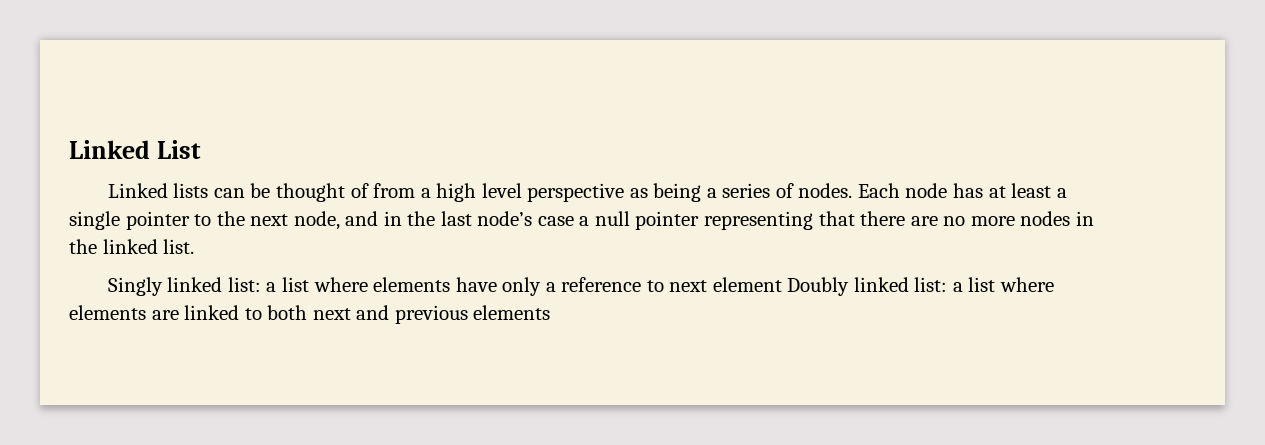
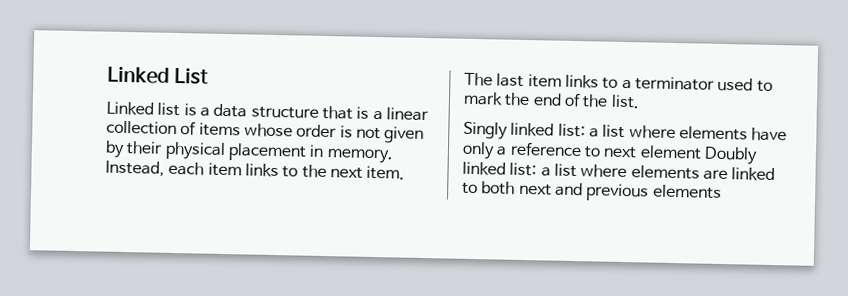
- Linked lists can be thought of from a high level perspective as being a series of nodes. Each node has at least a single pointer to the next node, and in the last node’s case a null pointer representing that there are no more nodes in the linked list.
+ Linked list is a data structure that is a linear collection of items whose order is not given by their physical placement in memory. Instead, each item links to the next item. The last item links to a terminator used to mark the end of the list.

